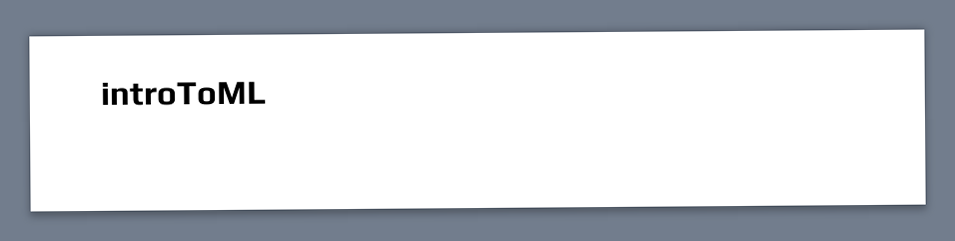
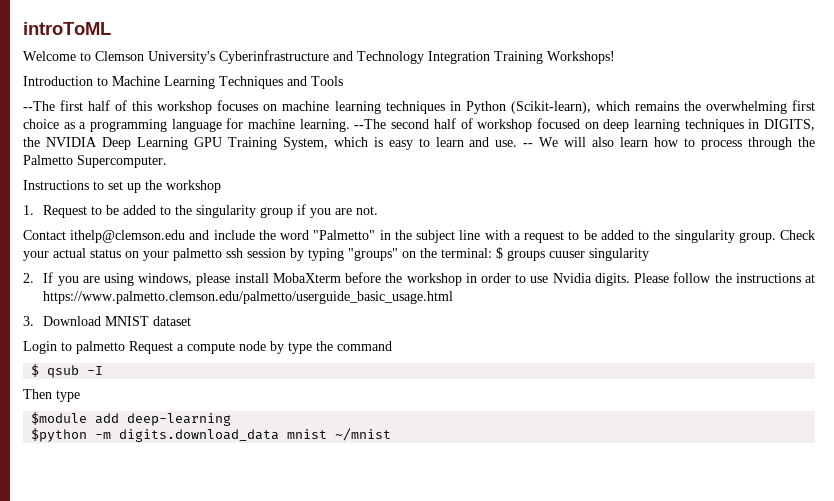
+ Welcome to Clemson University's Cyberinfrastructure and Technology Integration Training Workshops!
+ Introduction to Machine Learning Techniques and Tools
+ --The first half of this workshop focuses on machine learning techniques in Python (Scikit-learn), which remains the overwhelming first choice as a programming language for machine learning. --The second half of workshop focused on deep learning techniques in DIGITS, the NVIDIA Deep Learning GPU Training System, which is easy to learn and use. -- We will also learn how to process through the Palmetto Supercomputer.
+ Instructions to set up the workshop
+ 1. Request to be added to the singularity group if you are not.
+ Contact ithelp@clemson.edu and include the word "Palmetto" in the subject line with a request to be added to the singularity group. Check your actual status on your palmetto ssh session by typing "groups" on the terminal: $ groups cuuser singularity
+ 2. If you are using windows, please install MobaXterm before the workshop in order to use Nvidia digits. Please follow the instructions at https://www.palmetto.clemson.edu/palmetto/userguide_basic_usage.html
+ 3. Download MNIST dataset
+ Login to palmetto Request a compute node by type the command
+ $ qsub -I
+ Then type
+ $module add deep-learning
+ $python -m digits.download_data mnist ~/mnist

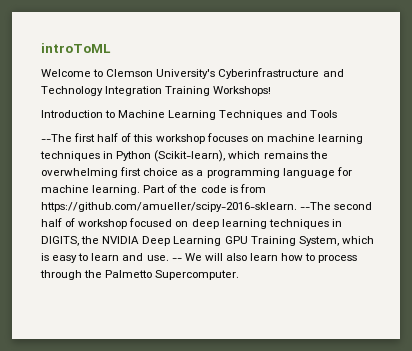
- --The second half of workshop focused on deep learning techniques in DIGITS, the NVIDIA Deep Learning GPU Training System, which is easy to learn and use.
+ Part of the code is from https://github.com/amueller/scipy-2016-sklearn. --The second half of workshop focused on deep learning techniques in DIGITS, the NVIDIA Deep Learning GPU Training System, which is easy to learn and use.
- Instructions to set up the workshop
- 1. Request to be added to the singularity group if you are not.
- Contact ithelp@clemson.edu and include the word "Palmetto" in the subject line with a request to be added to the singularity group. Check your actual status on your palmetto ssh session by typing "groups" on the terminal: $ groups cuuser singularity
- 2. If you are using windows, please install MobaXterm before the workshop in order to use Nvidia digits. Please follow the instructions at https://www.palmetto.clemson.edu/palmetto/userguide_basic_usage.html
- 3. Download MNIST dataset
- Login to palmetto Request a compute node by type the command
- $ qsub -I
- Then type
- $module add deep-learning
- $python -m digits.download_data mnist ~/mnist

